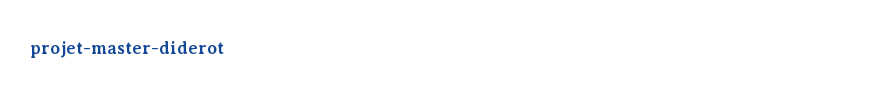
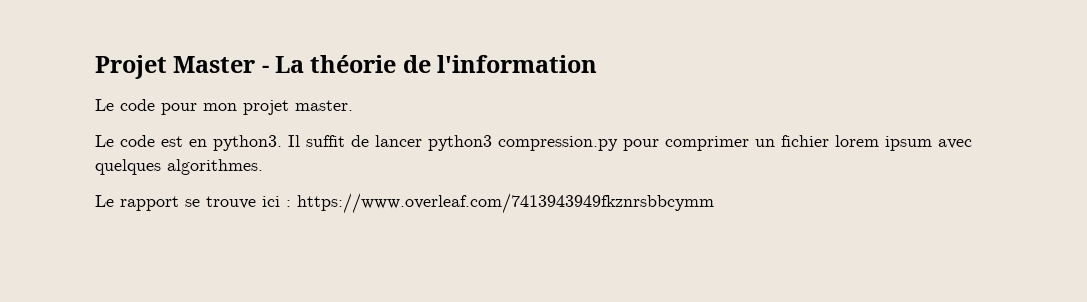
- projet-master-diderot
+ Projet Master - La théorie de l'information
+ Le code pour mon projet master.
+ Le code est en python3. Il suffit de lancer python3 compression.py pour comprimer un fichier lorem ipsum avec quelques algorithmes.
+ Le rapport se trouve ici : https://www.overleaf.com/7413943949fkznrsbbcymm

